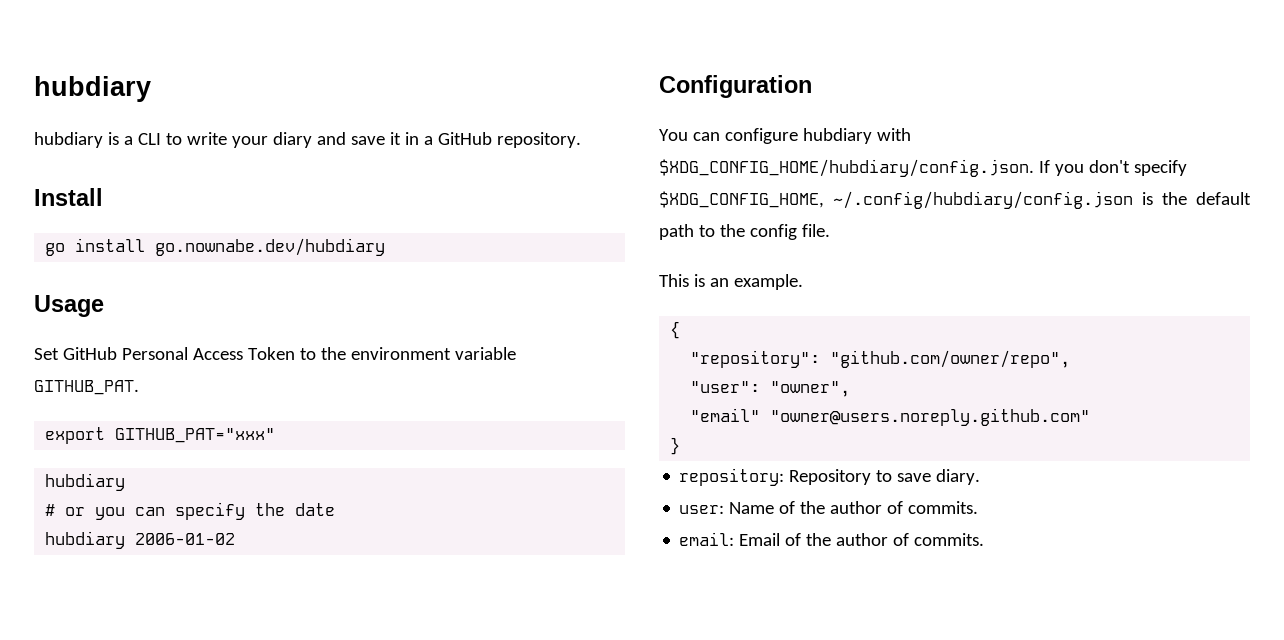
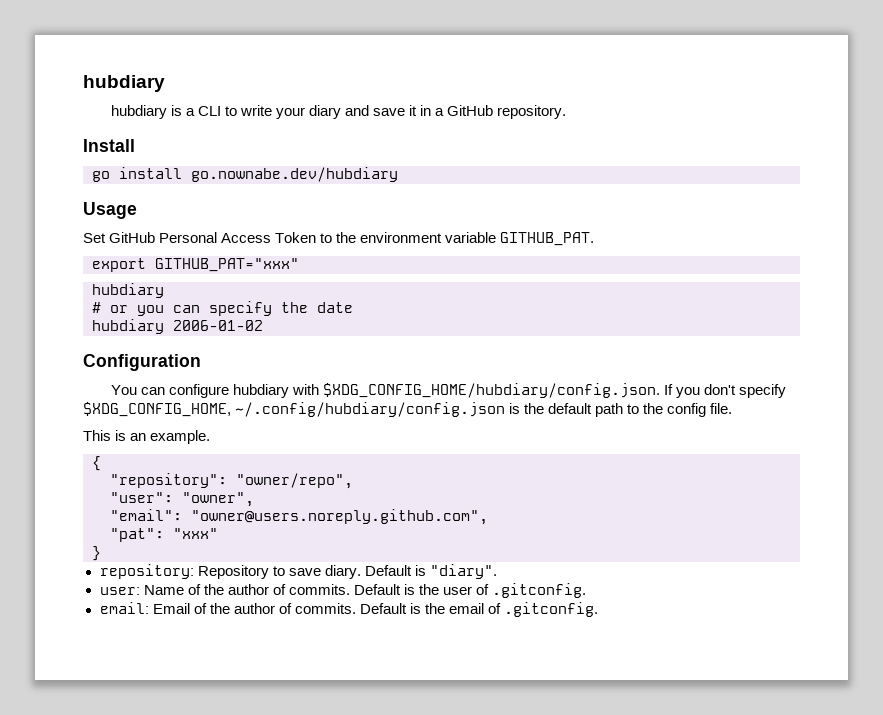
- "repository": "github.com/owner/repo",
+ "repository": "owner/repo",
- "email" "owner@users.noreply.github.com"
+ "email": "owner@users.noreply.github.com",
+ "pat": "xxx"
+ Default is "diary".
+ Default is the user of .gitconfig.
+ Default is the email of .gitconfig.

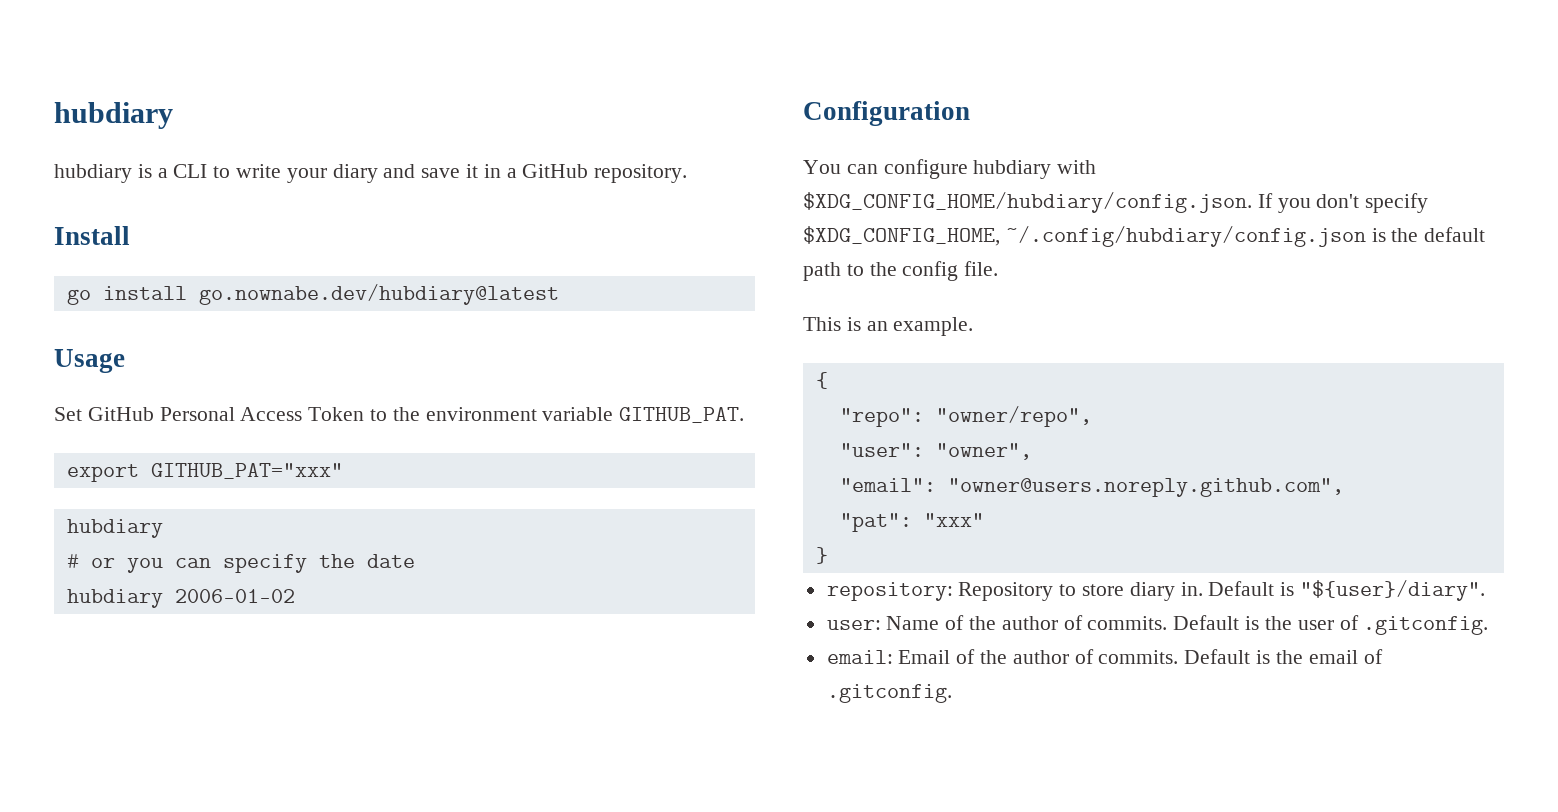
- go install go.nownabe.dev/hubdiary
+ go install go.nownabe.dev/hubdiary@latest
- "repository": "owner/repo",
+ "repo": "owner/repo",
- repository: Repository to save diary. Default is "diary".
+ repository: Repository to store diary in. Default is "${user}/diary".

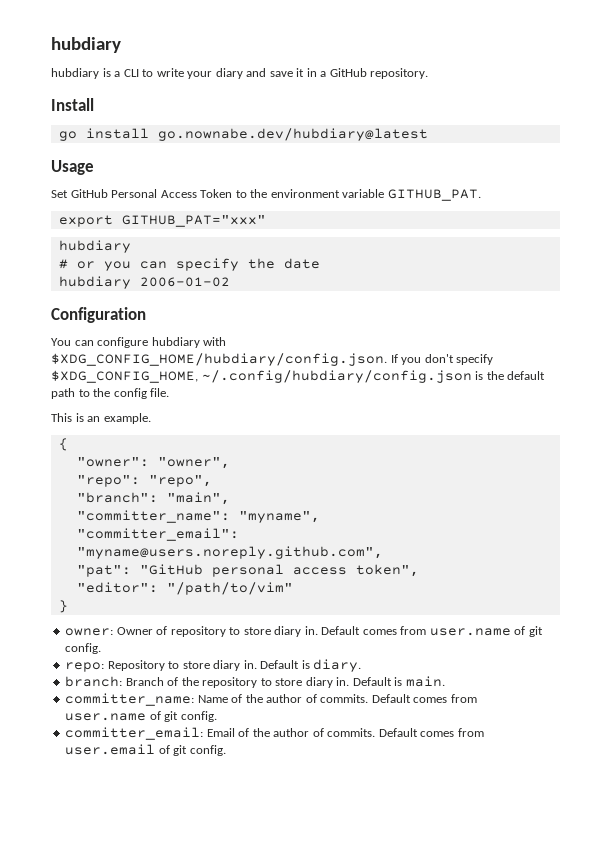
- "repo": "owner/repo",
- "user": "owner",
- "email": "owner@users.noreply.github.com",
- "pat": "xxx"
+ "owner": "owner",
+ "repo": "repo",
+ "branch": "main",
+ "committer_name": "myname",
+ "committer_email": "myname@users.noreply.github.com",
+ "pat": "GitHub personal access token",
+ "editor": "/path/to/vim"
  }
- repository: Repository to store diary in.
+ owner: Owner of repository to store diary in. Default comes from user.name of git config.
+ repo: Repository to store diary in.
- Default is "${user}/diary".
- user: Name of the author of commits. Default is the user of .gitconfig.
- email: Email of the author of commits.
+ Default is diary.
+ branch: Branch of the repository to store diary in. Default is main.
+ committer_name: Name of the author of commits. Default comes from user.name of git config.
+ committer_email: Email of the author of commits.
- Default is the email of .gitconfig.
+ Default comes from user.email of git config.

